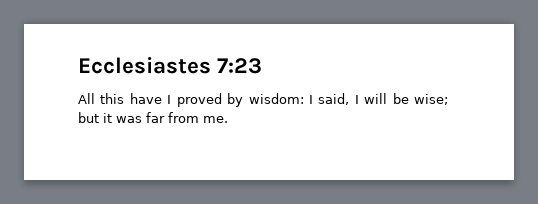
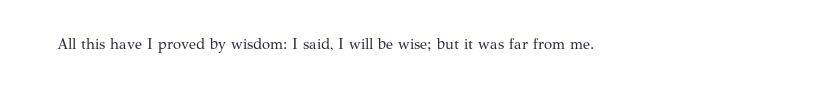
- Ecclesiastes 7:23

